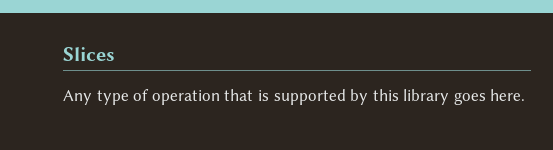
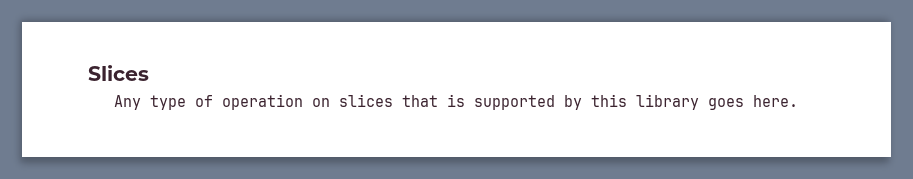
- Any type of operation that is supported by this library goes here.
+ Any type of operation on slices that is supported by this library goes here.

